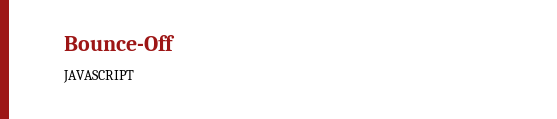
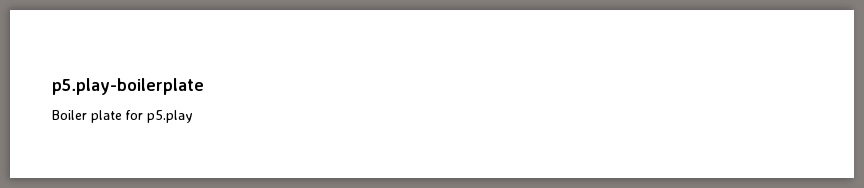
- Bounce-Off
- JAVASCRIPT
+ p5.play-boilerplate
+ Boiler plate for p5.play

